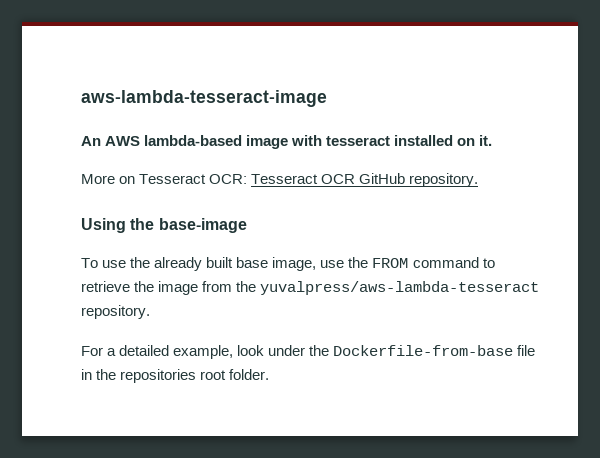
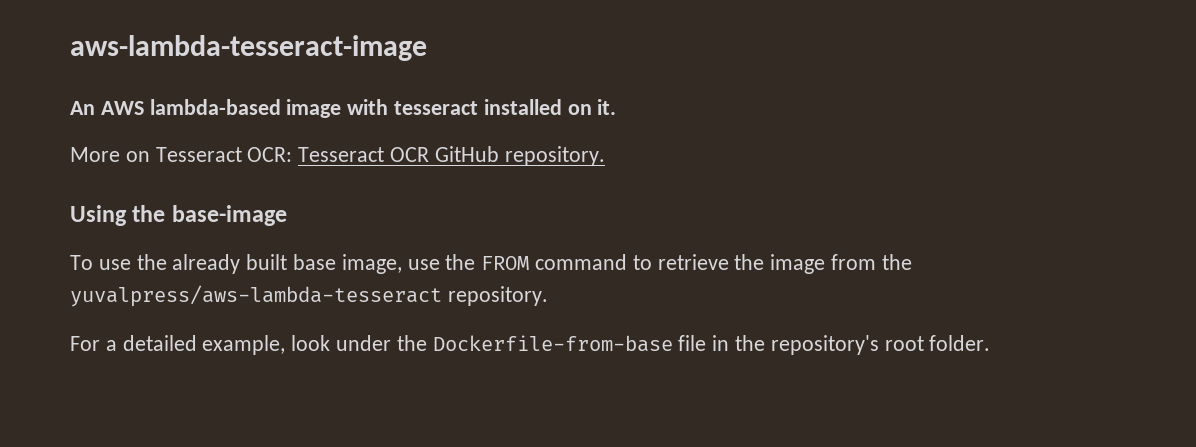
- For a detailed example, look under the Dockerfile-from-base file in the repositories root folder.
+ For a detailed example, look under the Dockerfile-from-base file in the repository's root folder.

